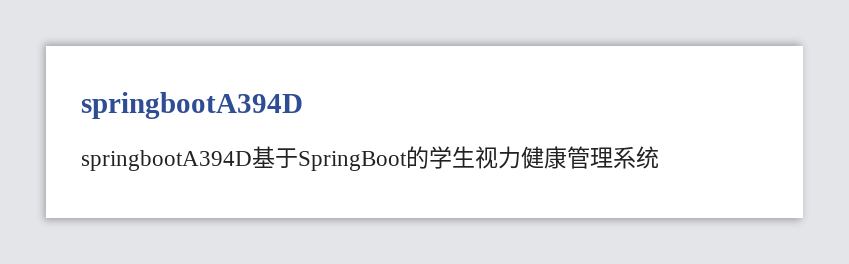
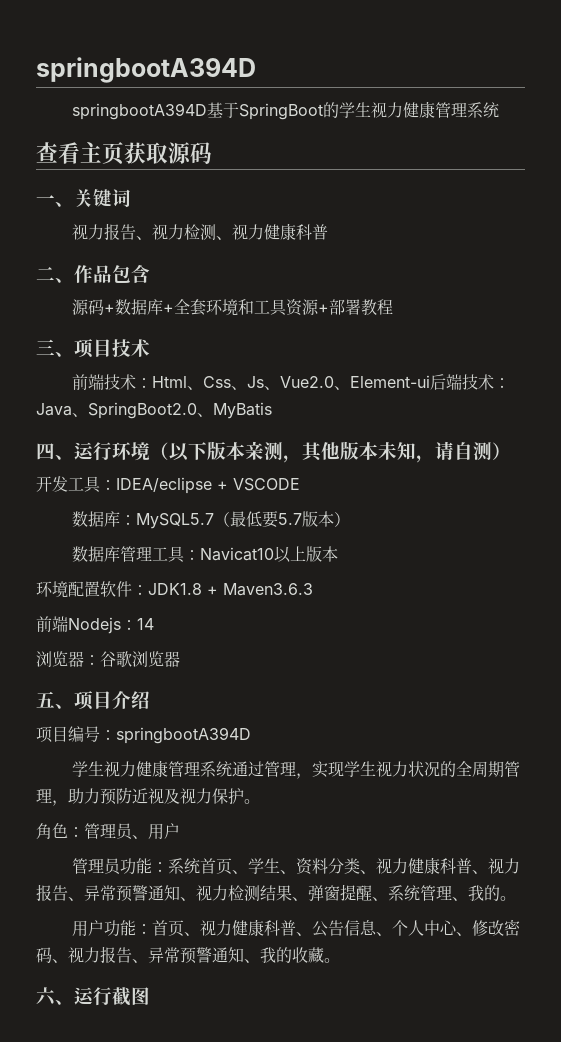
+ 查看主页获取源码
+ 一、关键词
+ 视力报告、视力检测、视力健康科普
+ 二、作品包含
+ 源码+数据库+全套环境和工具资源+部署教程
+ 三、项目技术
+ 前端技术：Html、Css、Js、Vue2.0、Element-ui后端技术：Java、SpringBoot2.0、MyBatis
+ 四、运行环境（以下版本亲测，其他版本未知，请自测）
+ 开发工具：IDEA/eclipse + VSCODE
+ 数据库：MySQL5.7（最低要5.7版本）
+ 数据库管理工具：Navicat10以上版本
+ 环境配置软件：JDK1.8 + Maven3.6.3
+ 前端Nodejs：14
+ 浏览器：谷歌浏览器
+ 五、项目介绍
+ 项目编号：springbootA394D
+ 学生视力健康管理系统通过管理，实现学生视力状况的全周期管理，助力预防近视及视力保护。
+ 角色：管理员、用户
+ 管理员功能：系统首页、学生、资料分类、视力健康科普、视力报告、异常预警通知、视力检测结果、弹窗提醒、系统管理、我的。
+ 用户功能：首页、视力健康科普、公告信息、个人中心、修改密码、视力报告、异常预警通知、我的收藏。
+ 六、运行截图

